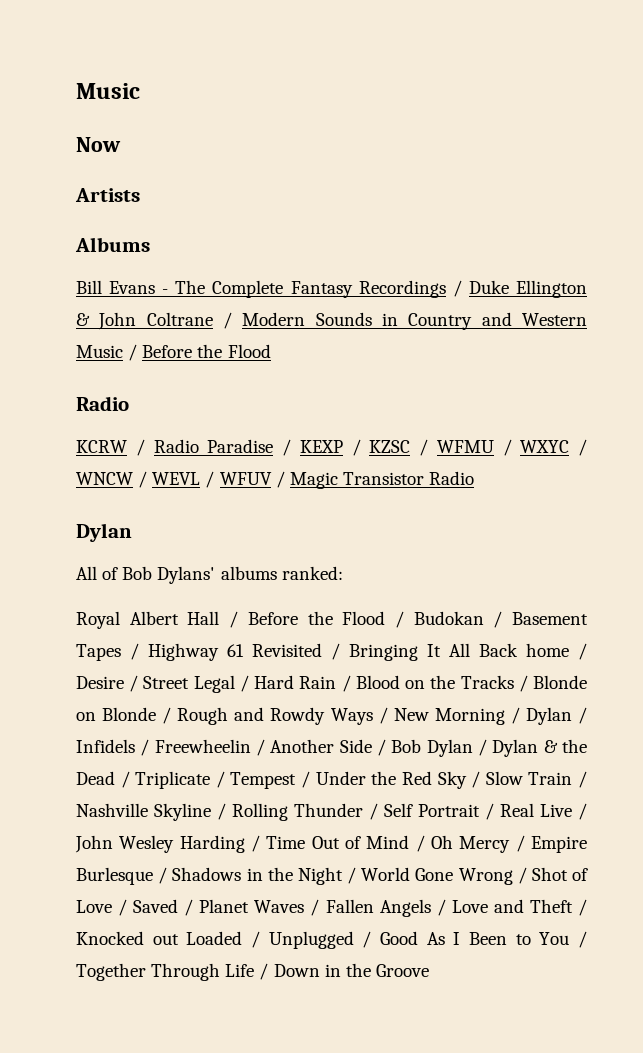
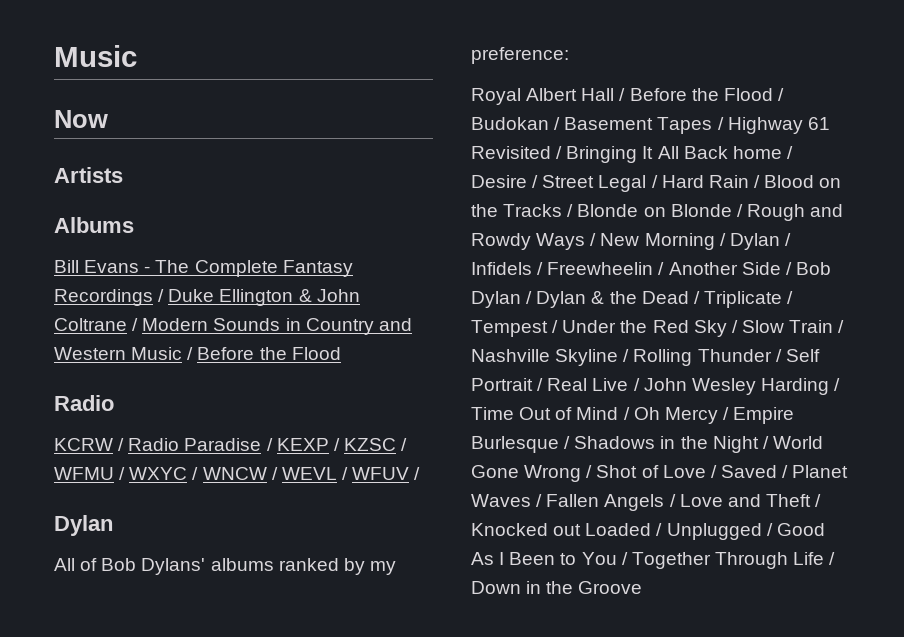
- KCRW / Radio Paradise / KEXP / KZSC / WFMU / WXYC / WNCW / WEVL / WFUV / Magic Transistor Radio
+ KCRW / Radio Paradise / KEXP / KZSC / WFMU / WXYC / WNCW / WEVL / WFUV /
- All of Bob Dylans' albums ranked:
+ All of Bob Dylans' albums ranked by my preference:

